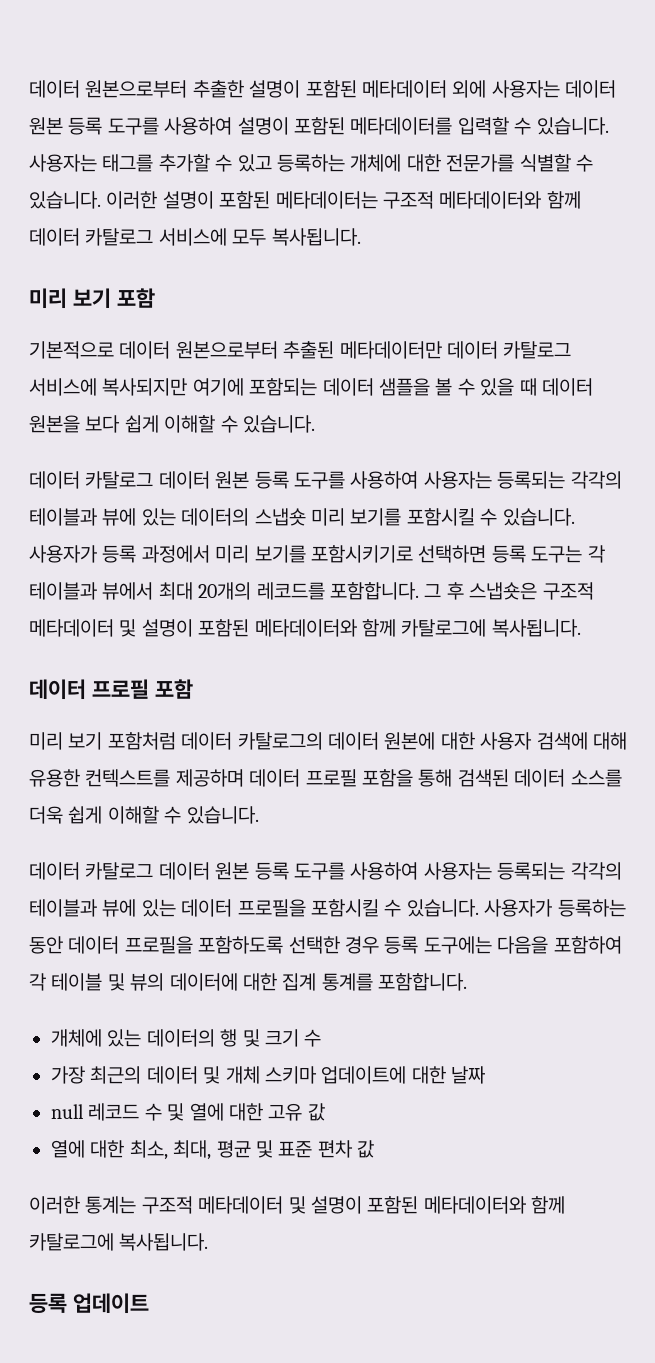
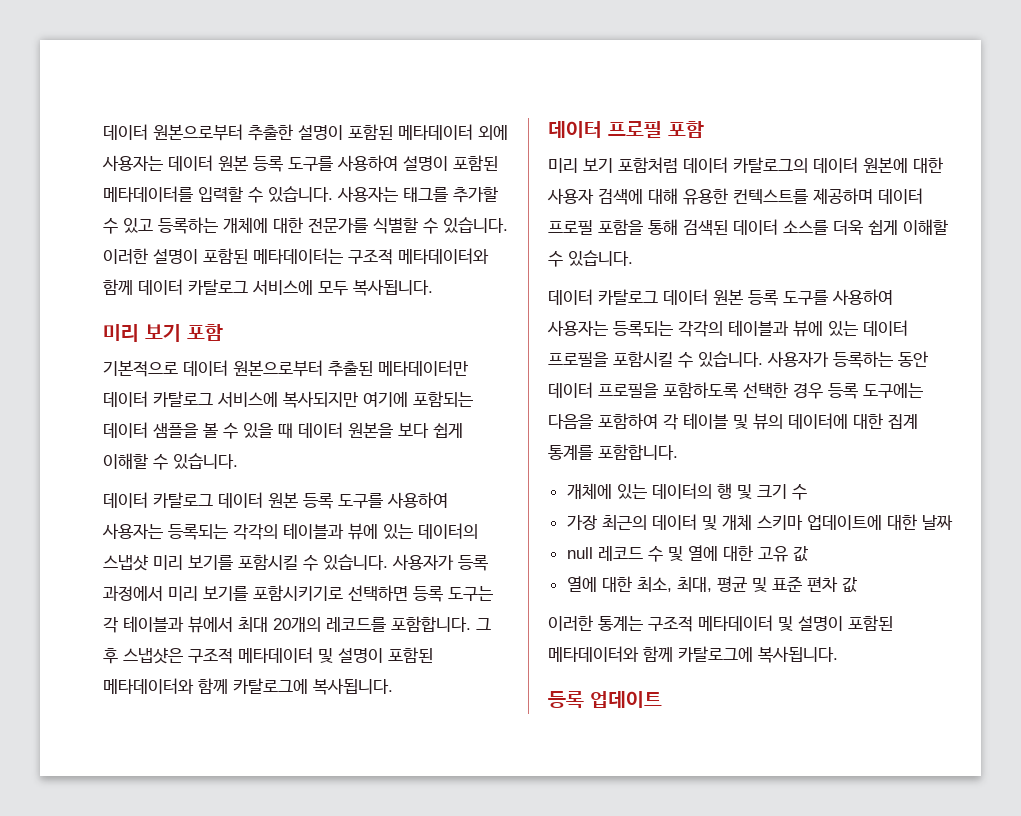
- 데이터 카탈로그 데이터 원본 등록 도구를 사용하여 사용자는 등록되는 각각의 테이블과 뷰에 있는 데이터의 스냅숏 미리 보기를 포함시킬 수 있습니다.
+ 데이터 카탈로그 데이터 원본 등록 도구를 사용하여 사용자는 등록되는 각각의 테이블과 뷰에 있는 데이터의 스냅샷 미리 보기를 포함시킬 수 있습니다.
- 그 후 스냅숏은 구조적 메타데이터 및 설명이 포함된 메타데이터와 함께 카탈로그에 복사됩니다.
+ 그 후 스냅샷은 구조적 메타데이터 및 설명이 포함된 메타데이터와 함께 카탈로그에 복사됩니다.

